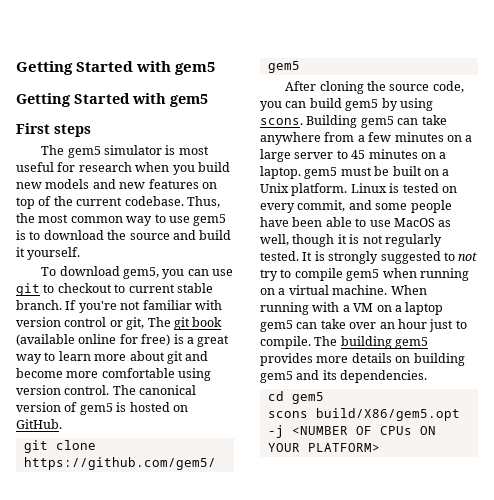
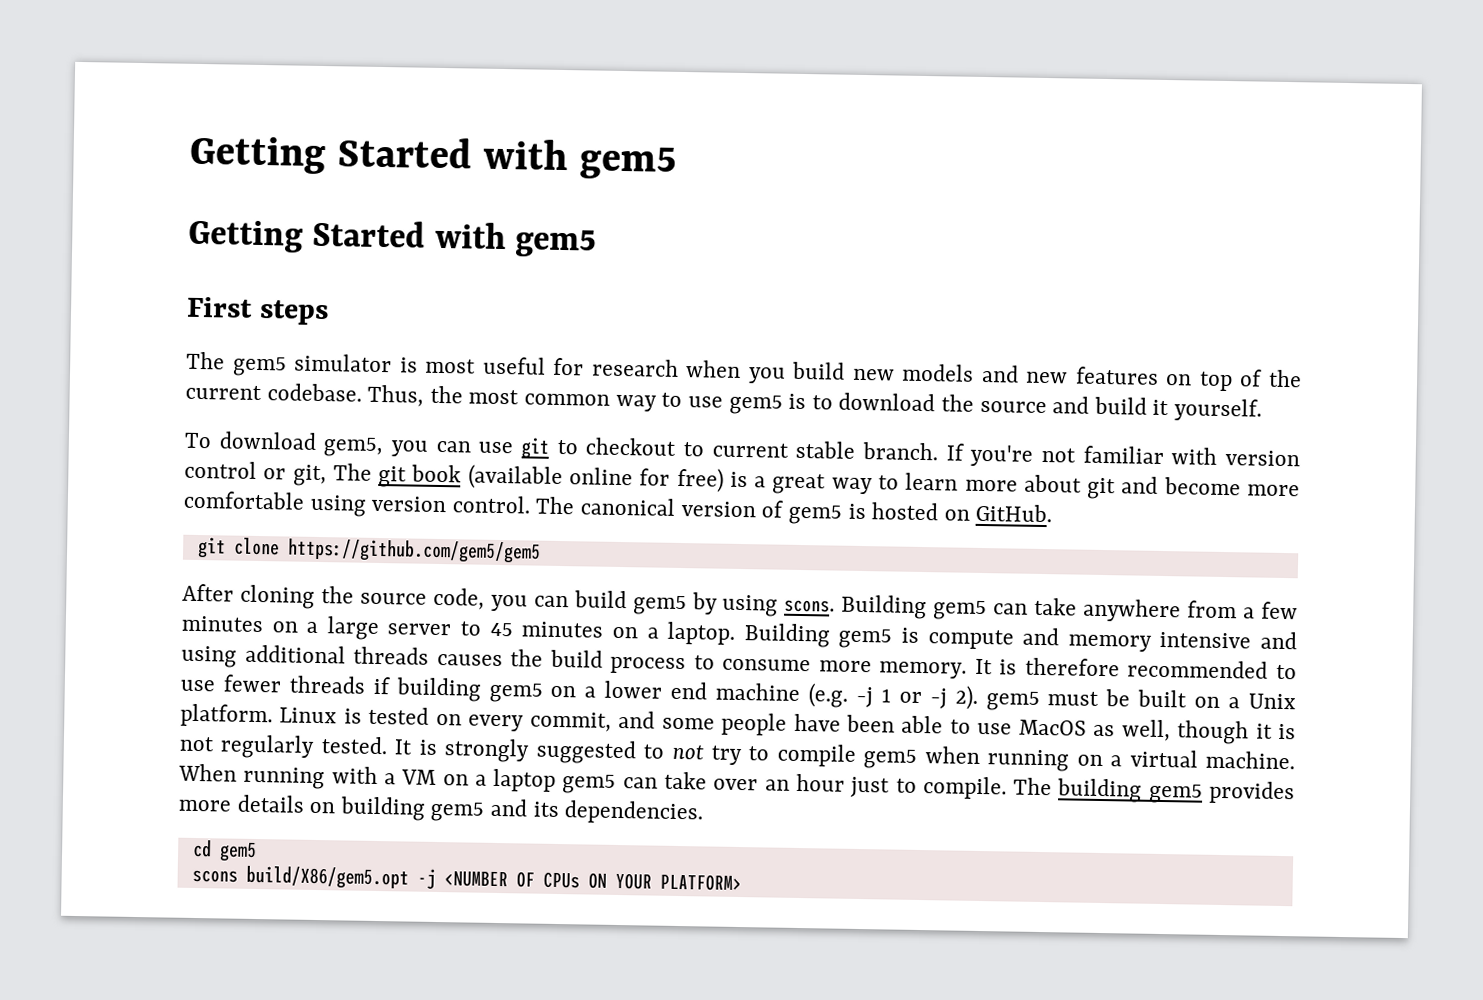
- Building gem5 can take anywhere from a few minutes on a large server to 45 minutes on a laptop. gem5 must be built on a Unix platform.
+ Building gem5 can take anywhere from a few minutes on a large server to 45 minutes on a laptop. Building gem5 is compute and memory intensive and using additional threads causes the build process to consume more memory. It is therefore recommended to use fewer threads if building gem5 on a lower end machine (e.g. -j 1 or -j 2). gem5 must be built on a Unix platform.

